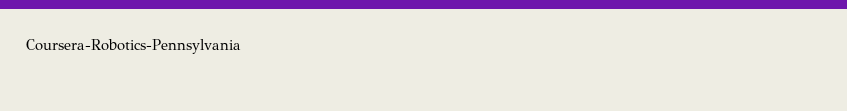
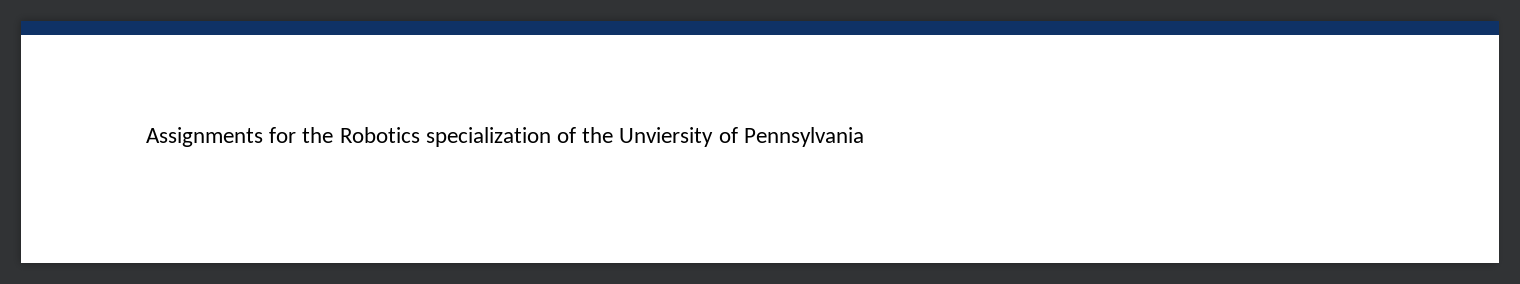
- Coursera-Robotics-Pennsylvania
+ Assignments for the Robotics specialization of the Unviersity of Pennsylvania

